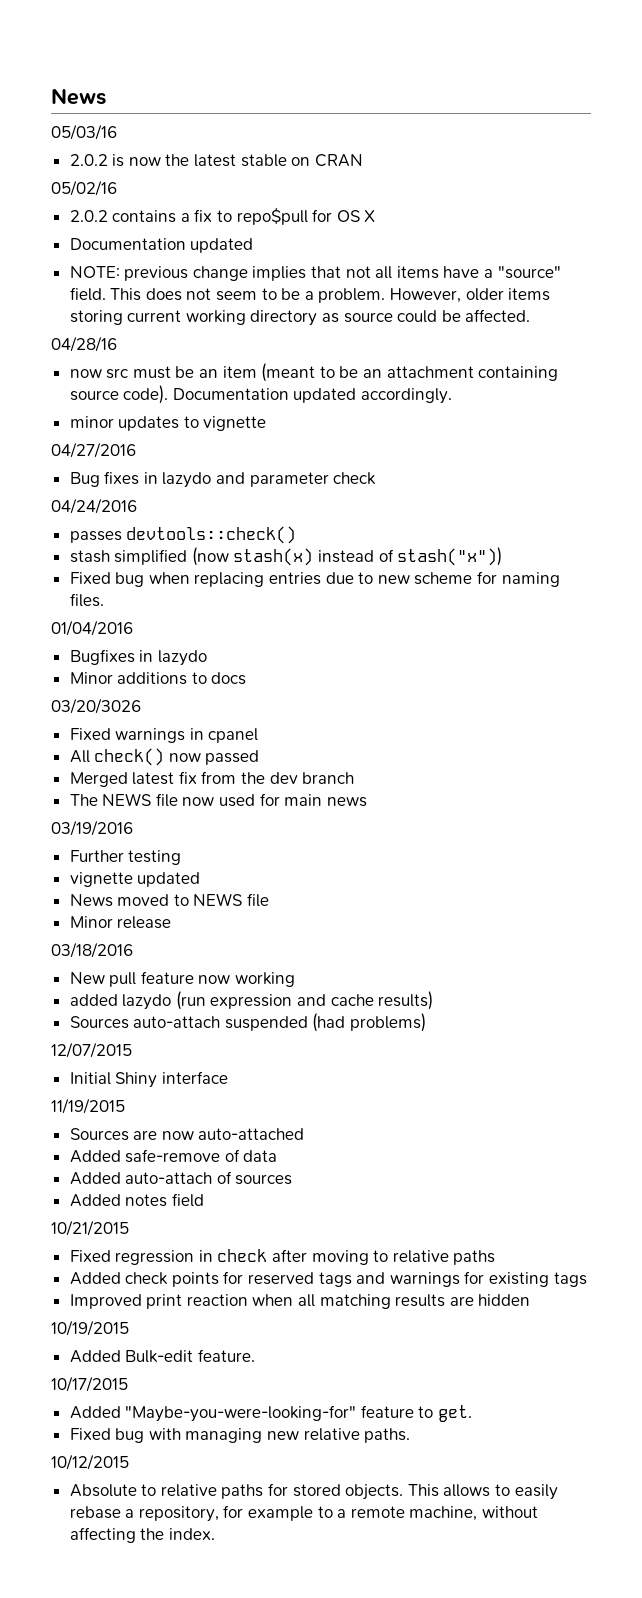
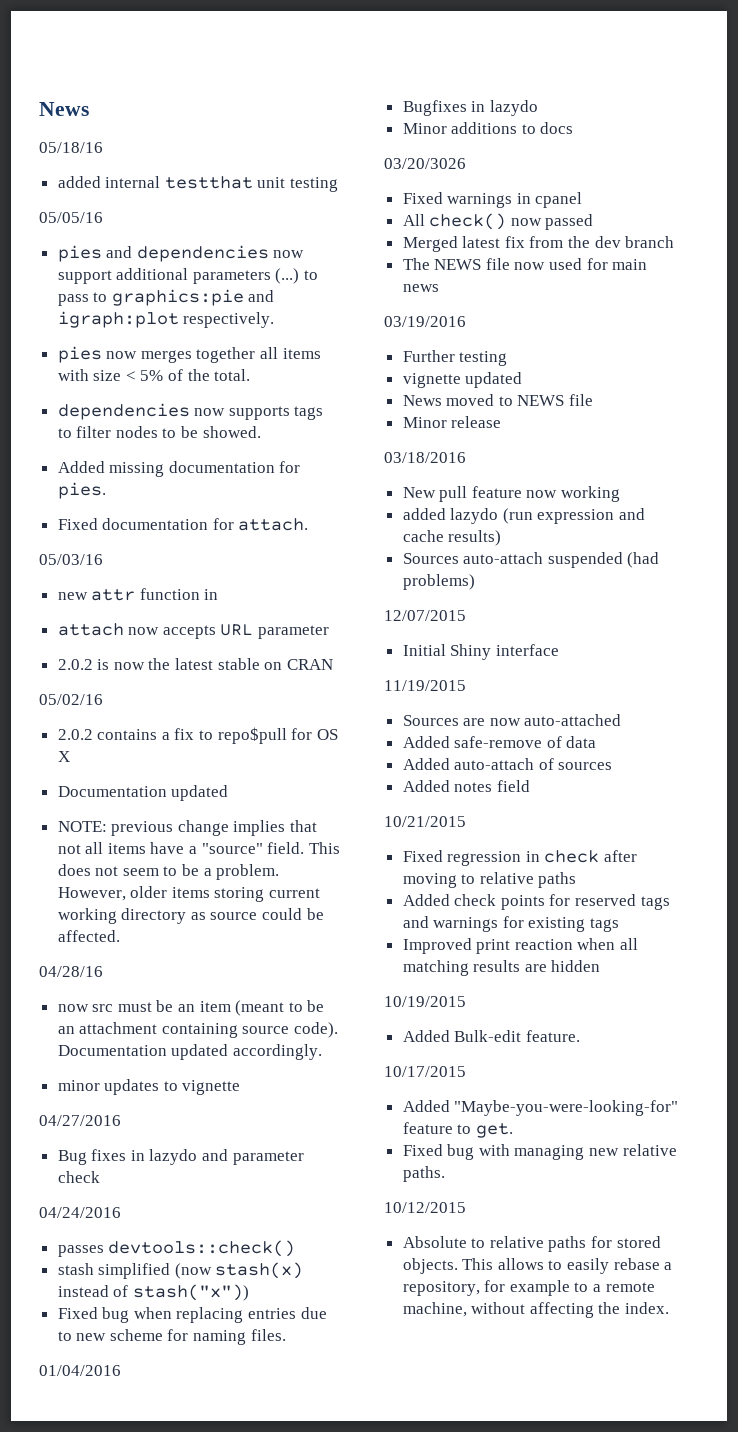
+ 05/18/16
+ added internal testthat unit testing
+ 05/05/16
+ pies and dependencies now support additional parameters (...) to pass to graphics:pie and igraph:plot respectively.
+ pies now merges together all items with size < 5% of the total.
+ dependencies now supports tags to filter nodes to be showed.
+ Added missing documentation for pies.
+ Fixed documentation for attach.
  05/03/16
+ new attr function in
+ attach now accepts URL parameter

